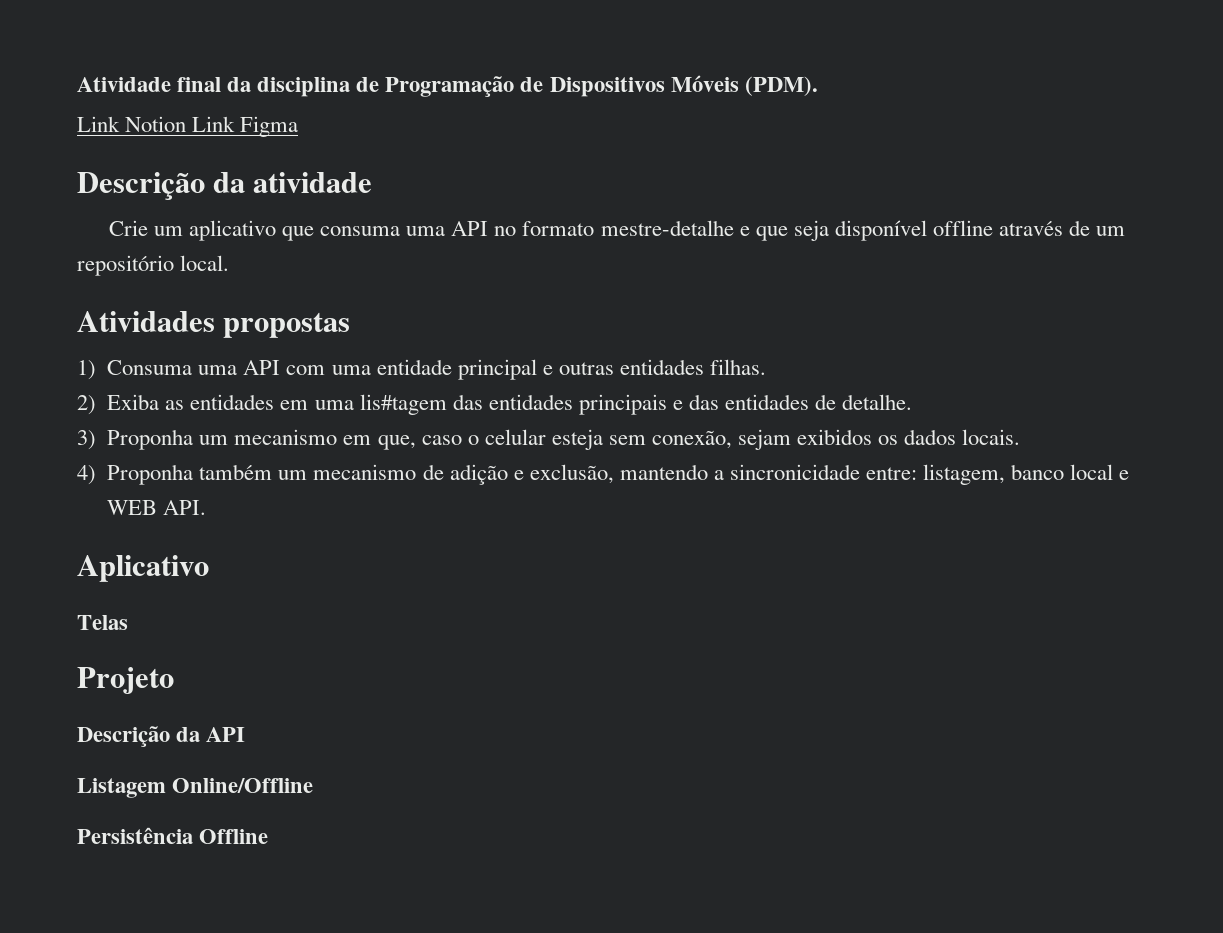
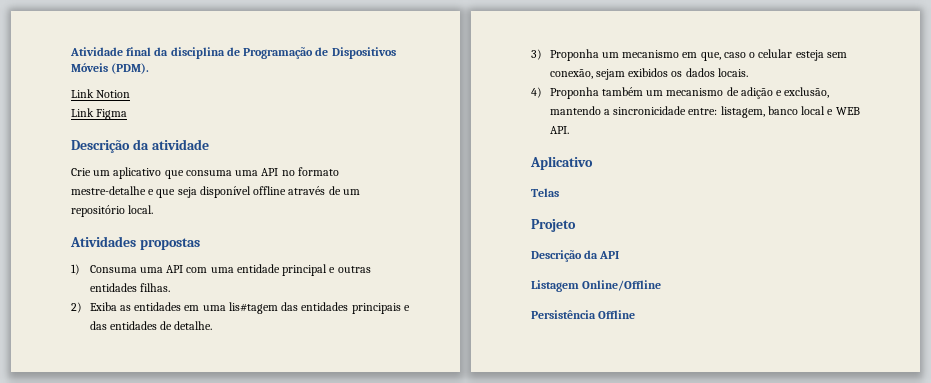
- Link Notion Link Figma
+ Link Notion
+ Link Figma

